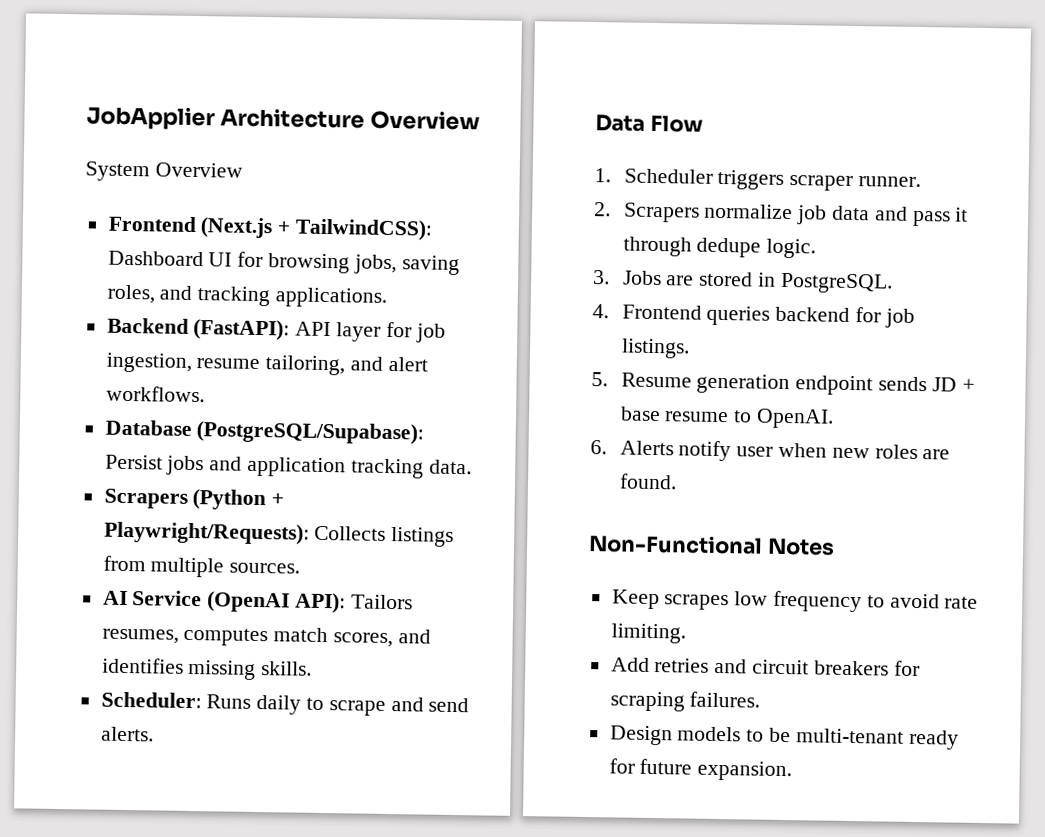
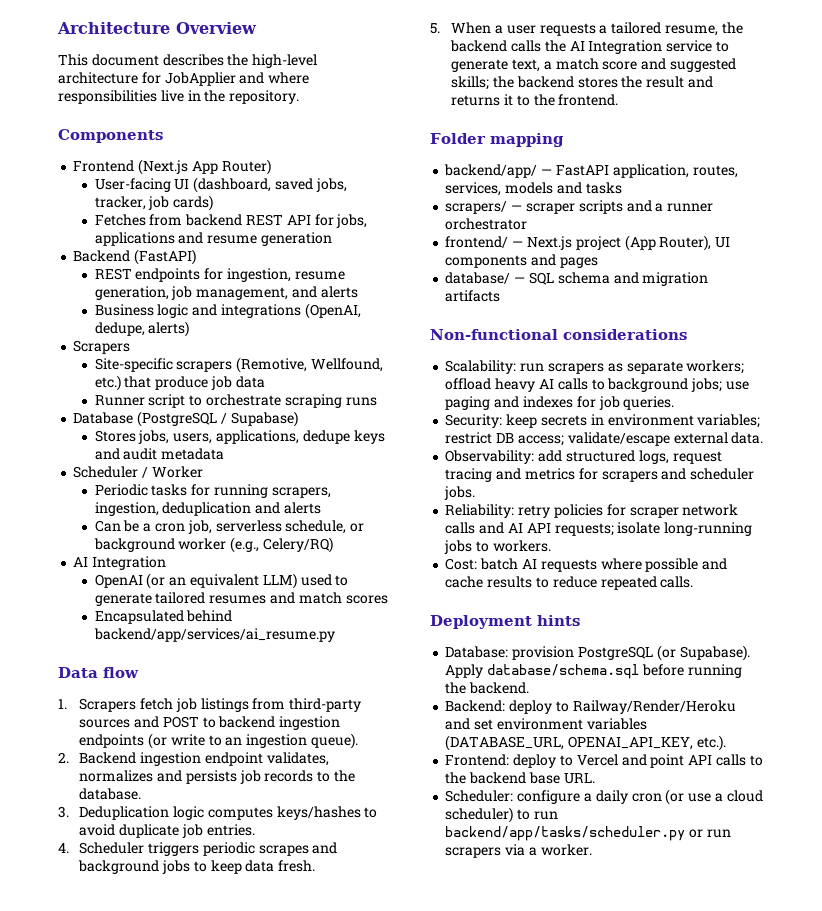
- JobApplier Architecture Overview
+ Architecture Overview
- System Overview
- Frontend (Next.js + TailwindCSS): Dashboard UI for browsing jobs, saving roles, and tracking applications.
- Backend (FastAPI): API layer for job ingestion, resume tailoring, and alert workflows.
- Database (PostgreSQL/Supabase): Persist jobs and application tracking data.
- Scrapers (Python + Playwright/Requests): Collects listings from multiple sources.
- AI Service (OpenAI API): Tailors resumes, computes match scores, and identifies missing skills.
- Scheduler: Runs daily to scrape and send alerts.
- Data Flow
- 1. Scheduler triggers scraper runner.
- 2. Scrapers normalize job data and pass it through dedupe logic.
- 3. Jobs are stored in PostgreSQL.
- 4. Frontend queries backend for job listings.
- 5. Resume generation endpoint sends JD + base resume to OpenAI.
- 6. Alerts notify user when new roles are found.
- Non-Functional Notes
- Keep scrapes low frequency to avoid rate limiting.
- Add retries and circuit breakers for scraping failures.
- Design models to be multi-tenant ready for future expansion.
+ This document describes the high-level architecture for JobApplier and where responsibilities live in the repository.
+ Components
+ Frontend (Next.js App Router)
+ User-facing UI (dashboard, saved jobs, tracker, job cards)
+ Fetches from backend REST API for jobs, applications and resume generation
+ Backend (FastAPI)
+ REST endpoints for ingestion, resume generation, job management, and alerts
+ Business logic and integrations (OpenAI, dedupe, alerts)
+ Scrapers
+ Site-specific scrapers (Remotive, Wellfound, etc.) that produce job data
+ Runner script to orchestrate scraping runs
+ Database (PostgreSQL / Supabase)
+ Stores jobs, users, applications, dedupe keys and audit metadata
+ Scheduler / Worker
+ Periodic tasks for running scrapers, ingestion, deduplication and alerts
+ Can be a cron job, serverless schedule, or background worker (e.g., Celery/RQ)
+ AI Integration
+ OpenAI (or an equivalent LLM) used to generate tailored resumes and match scores
+ Encapsulated behind backend/app/services/ai_resume.py
+ Data flow
+ 1. Scrapers fetch job listings from third-party sources and POST to backend ingestion endpoints (or write to an ingestion queue).
+ 2. Backend ingestion endpoint validates, normalizes and persists job records to the database.
+ 3. Deduplication logic computes keys/hashes to avoid duplicate job entries.
+ 4. Scheduler triggers periodic scrapes and background jobs to keep data fresh.
+ 5. When a user requests a tailored resume, the backend calls the AI Integration service to generate text, a match score and suggested skills; the backend stores the result and returns it to the frontend.
+ Folder mapping
+ backend/app/ — FastAPI application, routes, services, models and tasks
+ scrapers/ — scraper scripts and a runner orchestrator
+ frontend/ — Next.js project (App Router), UI components and pages
+ database/ — SQL schema and migration artifacts
+ Non-functional considerations
+ Scalability: run scrapers as separate workers; offload heavy AI calls to background jobs; use paging and indexes for job queries.
+ Security: keep secrets in environment variables; restrict DB access; validate/escape external data.
+ Observability: add structured logs, request tracing and metrics for scrapers and scheduler jobs.
+ Reliability: retry policies for scraper network calls and AI API requests; isolate long-running jobs to workers.
+ Cost: batch AI requests where possible and cache results to reduce repeated calls.
+ Deployment hints
+ Database: provision PostgreSQL (or Supabase). Apply database/schema.sql before running the backend.
+ Backend: deploy to Railway/Render/Heroku and set environment variables (DATABASE_URL, OPENAI_API_KEY, etc.).
+ Frontend: deploy to Vercel and point API calls to the backend base URL.
+ Scheduler: configure a daily cron (or use a cloud scheduler) to run backend/app/tasks/scheduler.py or run scrapers via a worker.

